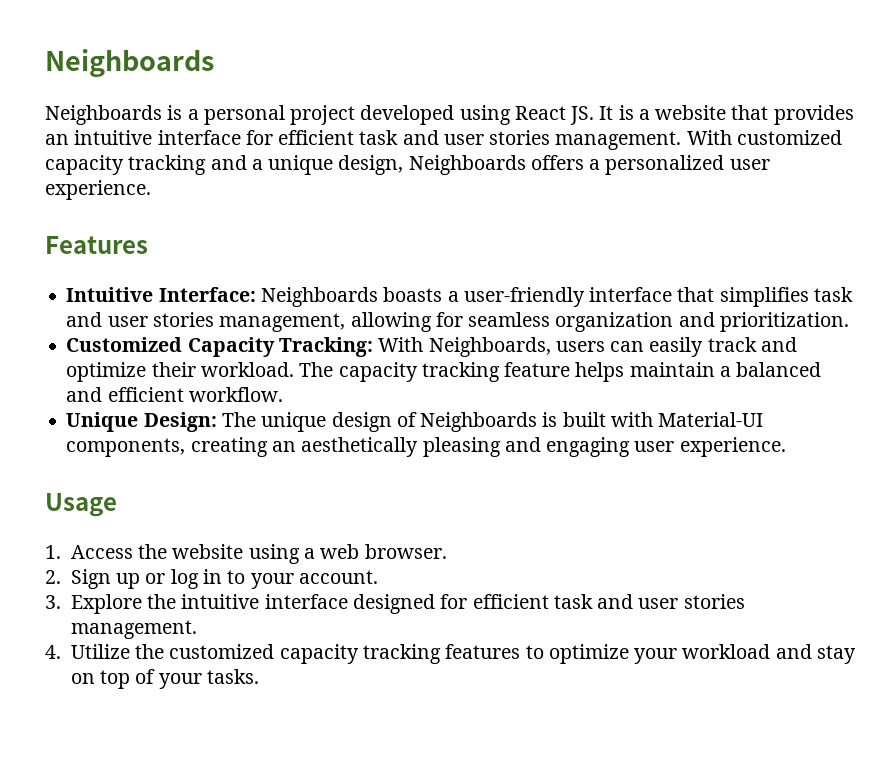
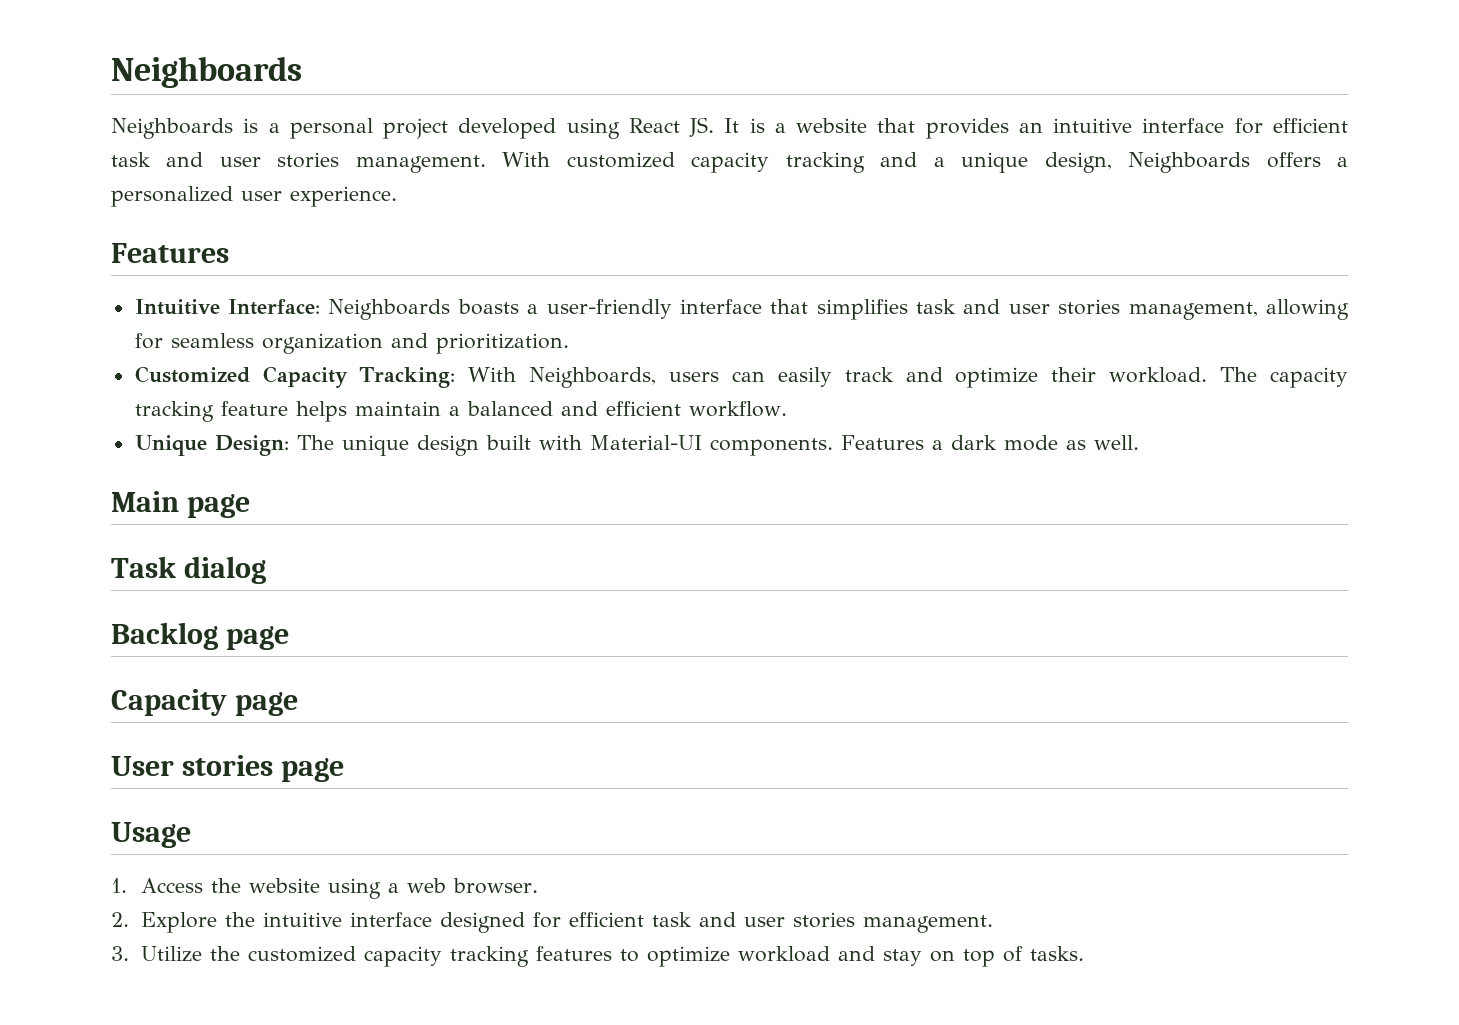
- Unique Design: The unique design of Neighboards is built with Material-UI components, creating an aesthetically pleasing and engaging user experience.
+ Unique Design: The unique design built with Material-UI components. Features a dark mode as well.
+ Main page
+ Task dialog
+ Backlog page
+ Capacity page
+ User stories page
- 2. Sign up or log in to your account.
- 3. Explore the intuitive interface designed for efficient task and user stories management.
+ 2. Explore the intuitive interface designed for efficient task and user stories management.
- 4. Utilize the customized capacity tracking features to optimize your workload and stay on top of your tasks.
+ 3. Utilize the customized capacity tracking features to optimize workload and stay on top of tasks.

